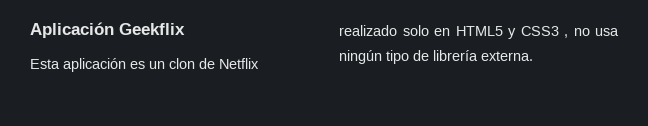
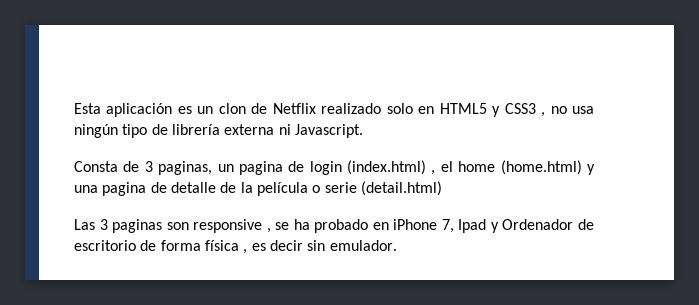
- Aplicación Geekflix
- Esta aplicación es un clon de Netflix realizado solo en HTML5 y CSS3 , no usa ningún tipo de librería externa.
+ Esta aplicación es un clon de Netflix realizado solo en HTML5 y CSS3 , no usa ningún tipo de librería externa ni Javascript.
+ Consta de 3 paginas, un pagina de login (index.html) , el home (home.html) y una pagina de detalle de la película o serie (detail.html)
+ Las 3 paginas son responsive , se ha probado en iPhone 7, Ipad y Ordenador de escritorio de forma física , es decir sin emulador.

